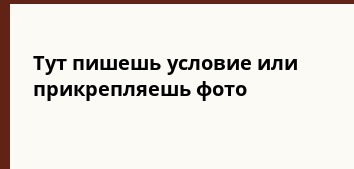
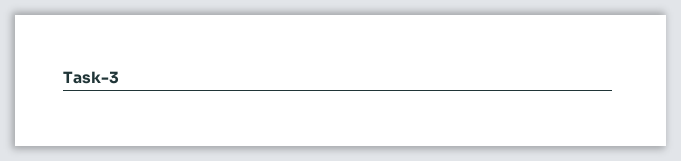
- Тут пишешь условие или прикрепляешь фото
+ Task-3

